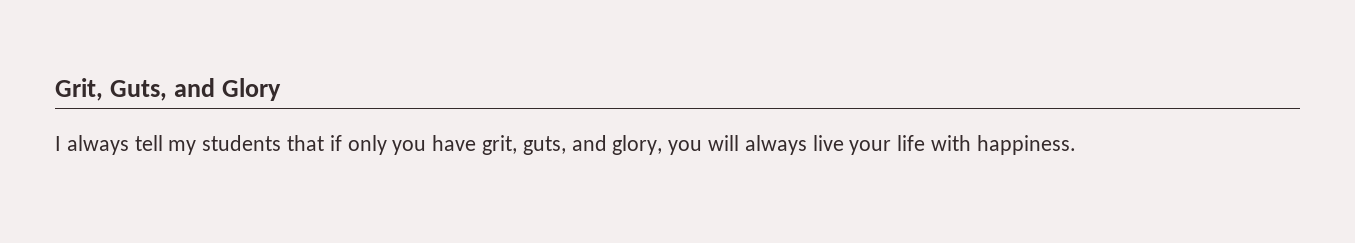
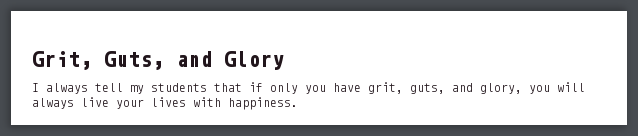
- I always tell my students that if only you have grit, guts, and glory, you will always live your life with happiness.
+ I always tell my students that if only you have grit, guts, and glory, you will always live your lives with happiness.

